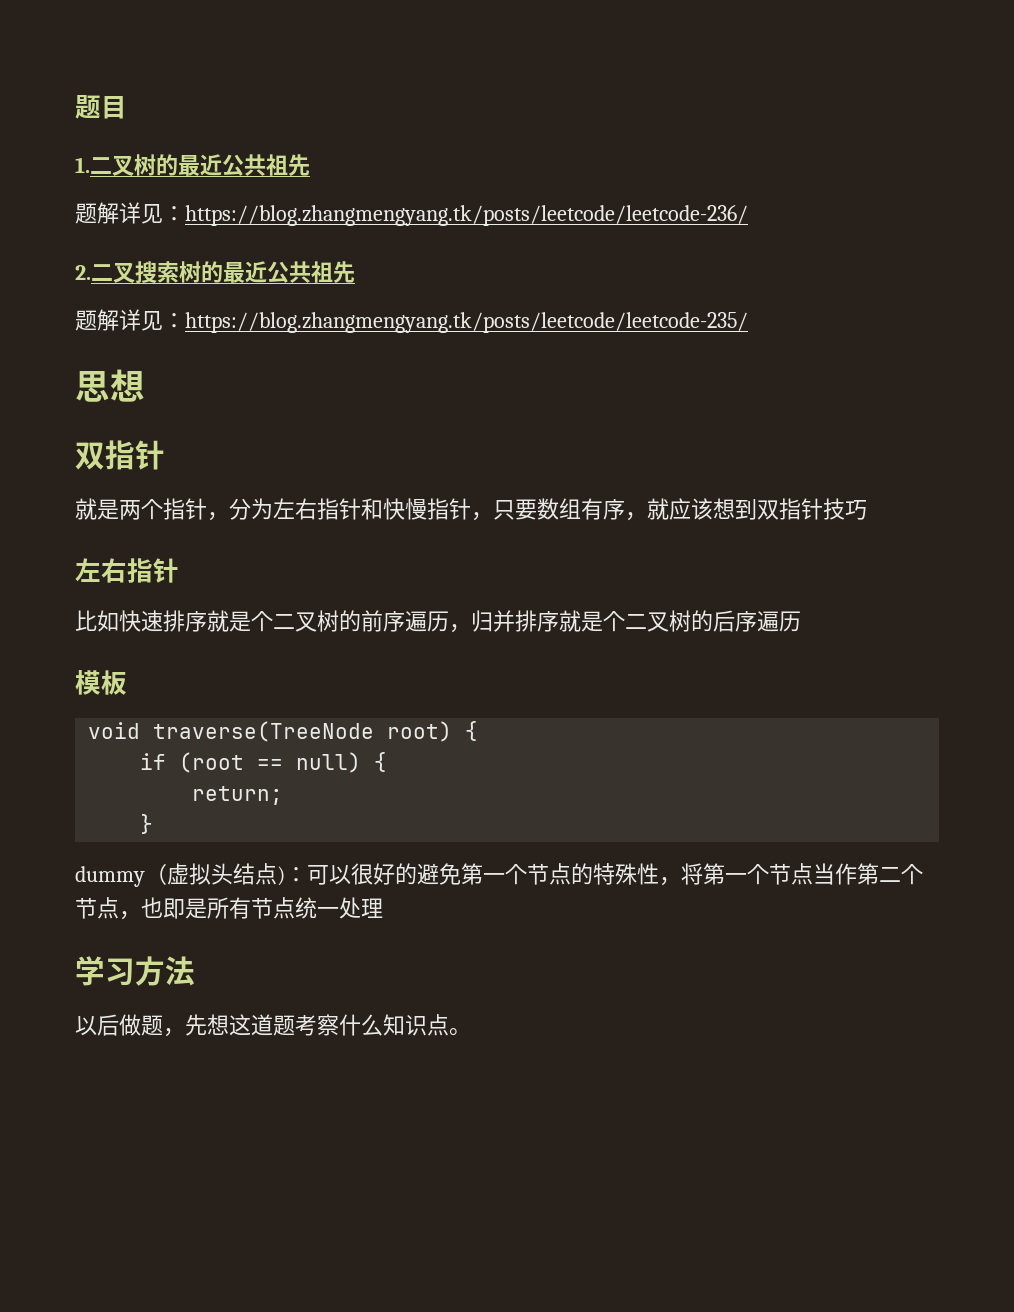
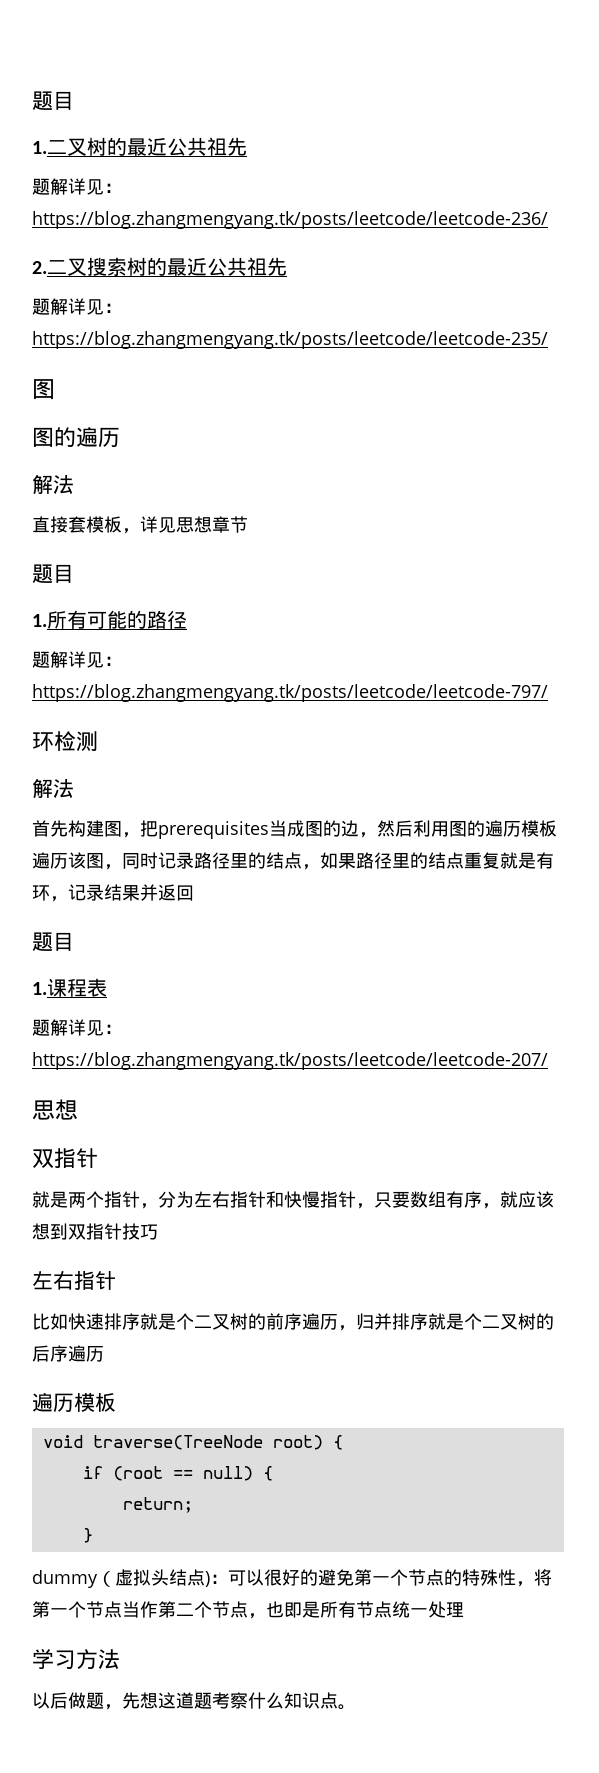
  题解详见：https://blog.zhangmengyang.tk/posts/leetcode/leetcode-235/
+ 图
+ 图的遍历
+ 解法
+ 直接套模板，详见思想章节
+ 题目
+ 1.所有可能的路径
+ 题解详见：https://blog.zhangmengyang.tk/posts/leetcode/leetcode-797/
+ 环检测
+ 解法
+ 首先构建图，把prerequisites当成图的边，然后利用图的遍历模板遍历该图，同时记录路径里的结点，如果路径里的结点重复就是有环，记录结果并返回
+ 题目
+ 1.课程表
+ 题解详见：https://blog.zhangmengyang.tk/posts/leetcode/leetcode-207/
  比如快速排序就是个二叉树的前序遍历，归并排序就是个二叉树的后序遍历
- 模板
+ 遍历模板

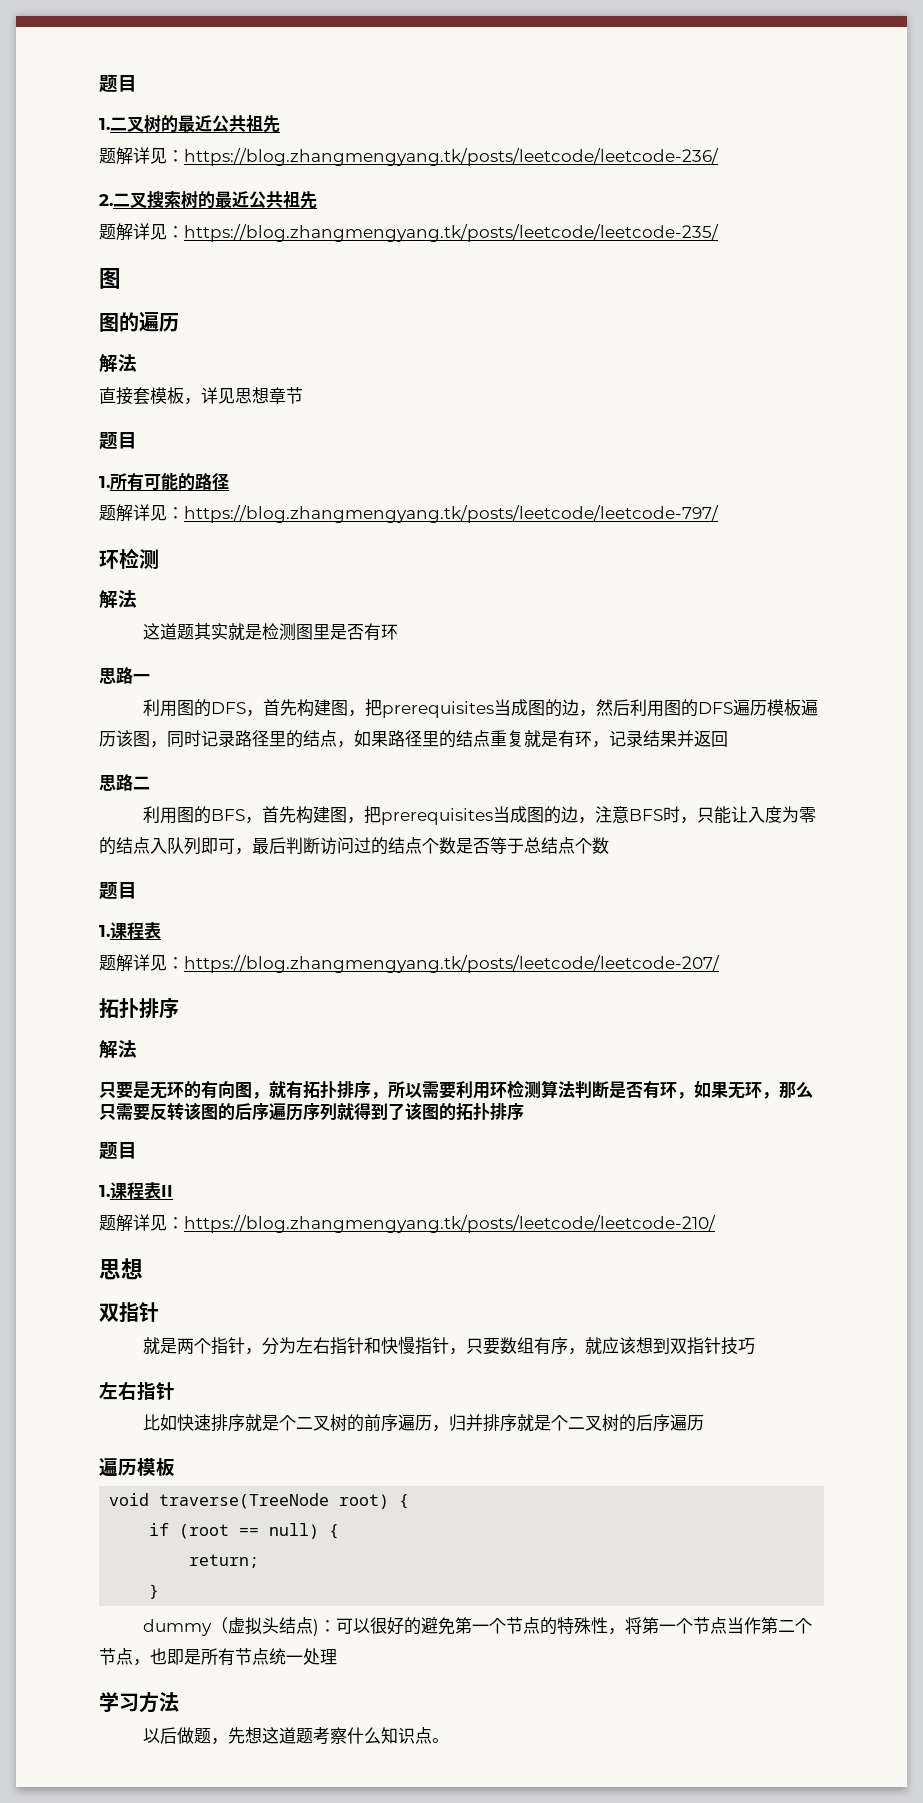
- 首先构建图，把prerequisites当成图的边，然后利用图的遍历模板遍历该图，同时记录路径里的结点，如果路径里的结点重复就是有环，记录结果并返回
+ 这道题其实就是检测图里是否有环
+ 思路一
+ 利用图的DFS，首先构建图，把prerequisites当成图的边，然后利用图的DFS遍历模板遍历该图，同时记录路径里的结点，如果路径里的结点重复就是有环，记录结果并返回
+ 思路二
+ 利用图的BFS，首先构建图，把prerequisites当成图的边，注意BFS时，只能让入度为零的结点入队列即可，最后判断访问过的结点个数是否等于总结点个数
  题解详见：https://blog.zhangmengyang.tk/posts/leetcode/leetcode-207/
+ 拓扑排序
+ 解法
+ 只要是无环的有向图，就有拓扑排序，所以需要利用环检测算法判断是否有环，如果无环，那么只需要反转该图的后序遍历序列就得到了该图的拓扑排序
+ 题目
+ 1.课程表II
+ 题解详见：https://blog.zhangmengyang.tk/posts/leetcode/leetcode-210/

